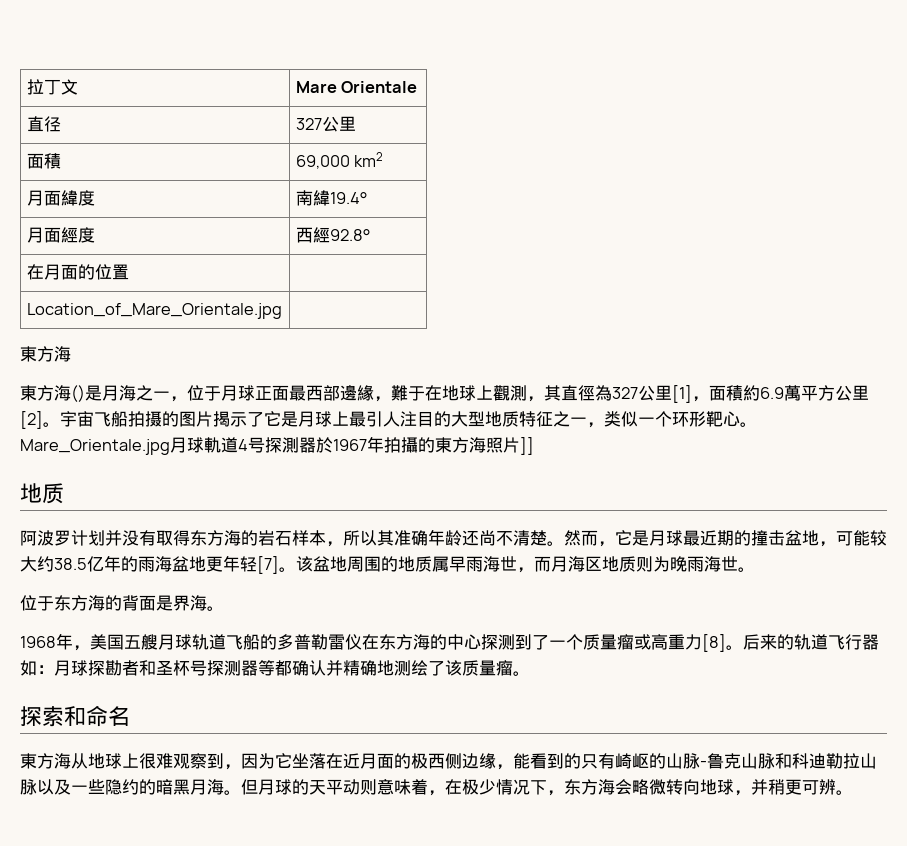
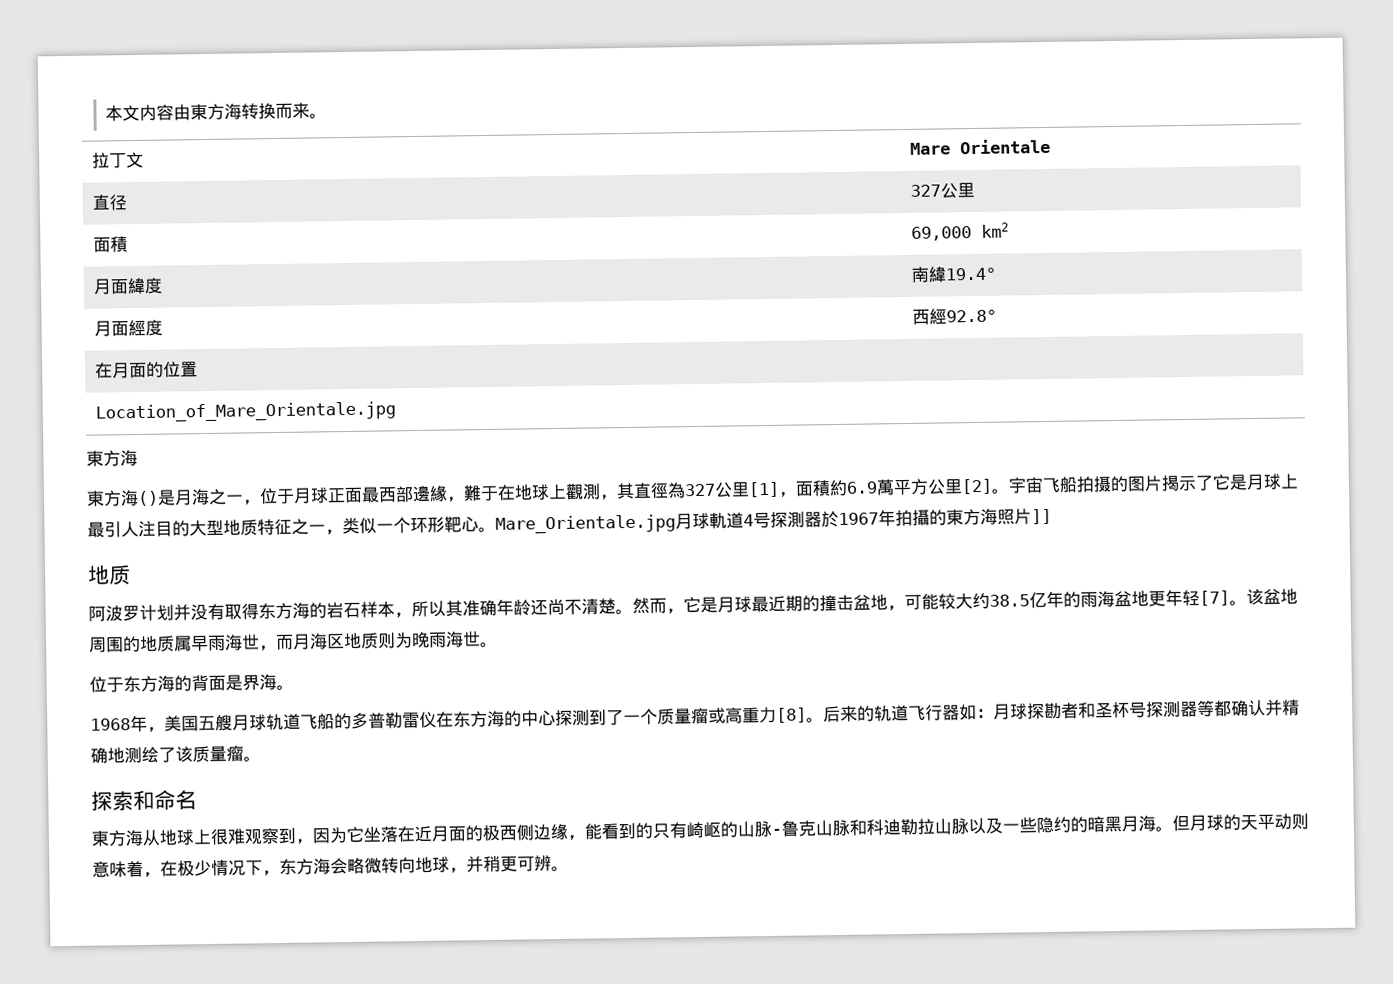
+ 本文内容由東方海转换而来。

